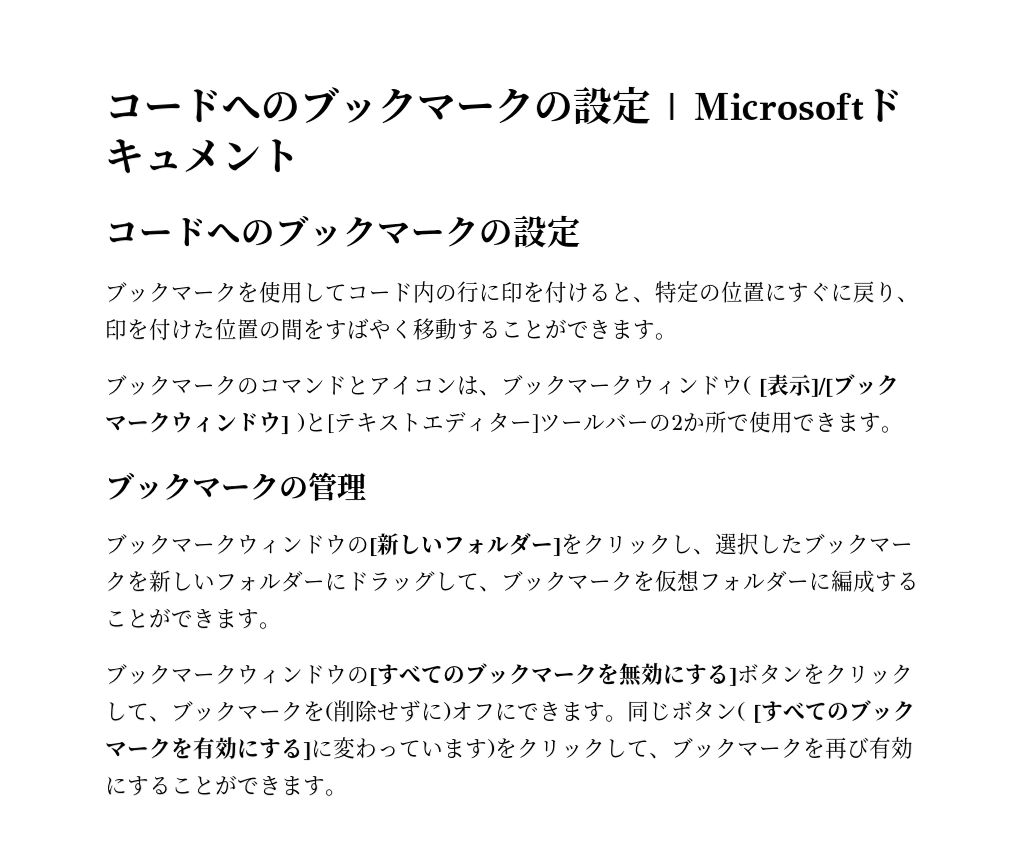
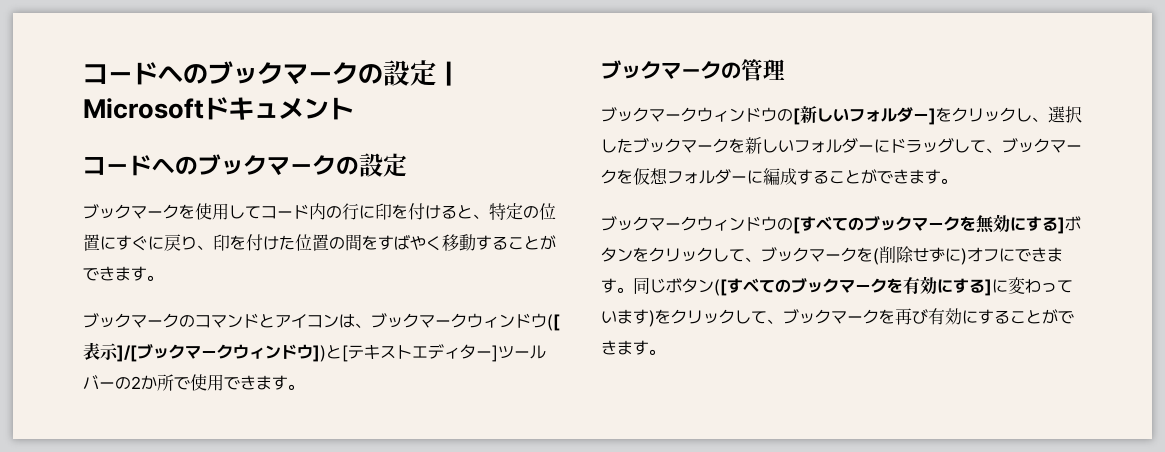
- ブックマークのコマンドとアイコンは、ブックマークウィンドウ( [表示]/[ブックマークウィンドウ] )と[テキストエディター]ツールバーの2か所で使用できます。
+ ブックマークのコマンドとアイコンは、ブックマークウィンドウ([表示]/[ブックマークウィンドウ])と[テキストエディター]ツールバーの2か所で使用できます。
- 同じボタン( [すべてのブックマークを有効にする]に変わっています)をクリックして、ブックマークを再び有効にすることができます。
+ 同じボタン([すべてのブックマークを有効にする]に変わっています)をクリックして、ブックマークを再び有効にすることができます。

